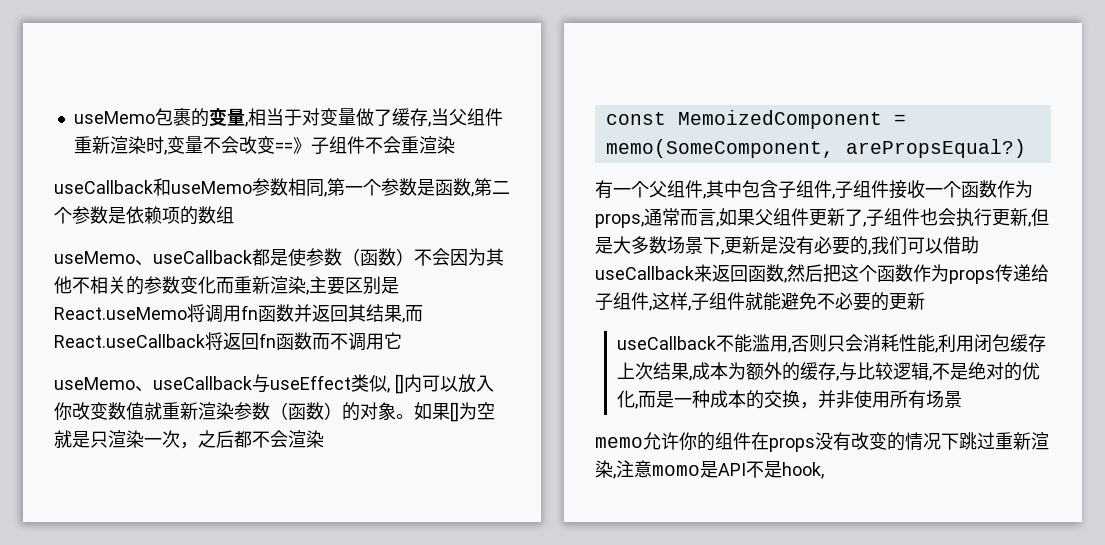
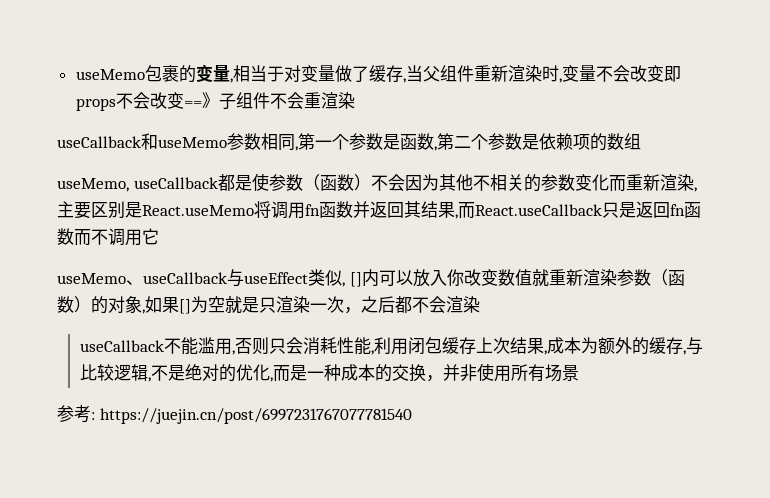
- useMemo包裹的变量,相当于对变量做了缓存,当父组件重新渲染时,变量不会改变==》子组件不会重渲染
+ useMemo包裹的变量,相当于对变量做了缓存,当父组件重新渲染时,变量不会改变即props不会改变==》子组件不会重渲染
- useMemo、useCallback都是使参数（函数）不会因为其他不相关的参数变化而重新渲染,主要区别是React.useMemo将调用fn函数并返回其结果,而React.useCallback将返回fn函数而不调用它
+ useMemo, useCallback都是使参数（函数）不会因为其他不相关的参数变化而重新渲染,主要区别是React.useMemo将调用fn函数并返回其结果,而React.useCallback只是返回fn函数而不调用它
- useMemo、useCallback与useEffect类似, []内可以放入你改变数值就重新渲染参数（函数）的对象。如果[]为空就是只渲染一次，之后都不会渲染
+ useMemo、useCallback与useEffect类似, []内可以放入你改变数值就重新渲染参数（函数）的对象,如果[]为空就是只渲染一次，之后都不会渲染
- const MemoizedComponent = memo(SomeComponent, arePropsEqual?)
- 有一个父组件,其中包含子组件,子组件接收一个函数作为props,通常而言,如果父组件更新了,子组件也会执行更新,但是大多数场景下,更新是没有必要的,我们可以借助useCallback来返回函数,然后把这个函数作为props传递给子组件,这样,子组件就能避免不必要的更新
- memo允许你的组件在props没有改变的情况下跳过重新渲染,注意momo是API不是hook,
+ 参考: https://juejin.cn/post/6997231767077781540

